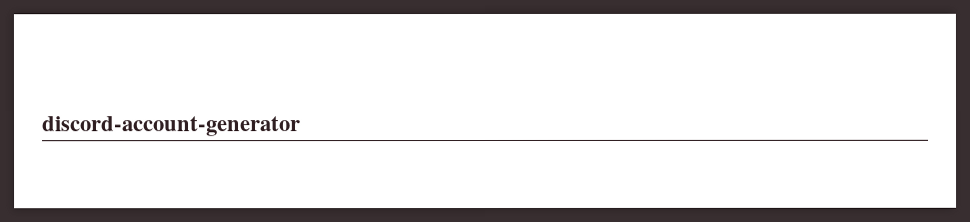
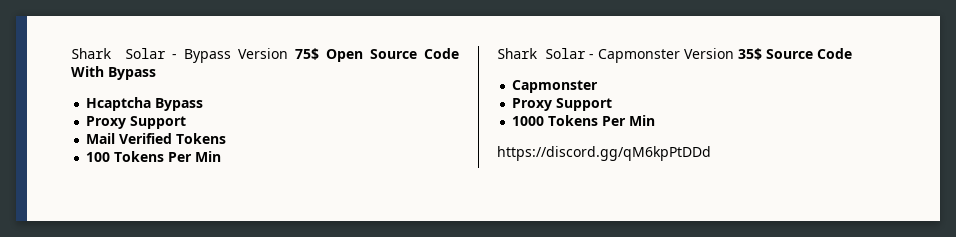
- discord-account-generator
+ Shark Solar - Bypass Version 75$ Open Source Code With Bypass
+ Hcaptcha Bypass
+ Proxy Support
+ Mail Verified Tokens
+ 100 Tokens Per Min
+ Shark Solar - Capmonster Version 35$ Source Code
+ Capmonster
+ Proxy Support
+ 1000 Tokens Per Min
+ https://discord.gg/qM6kpPtDDd

